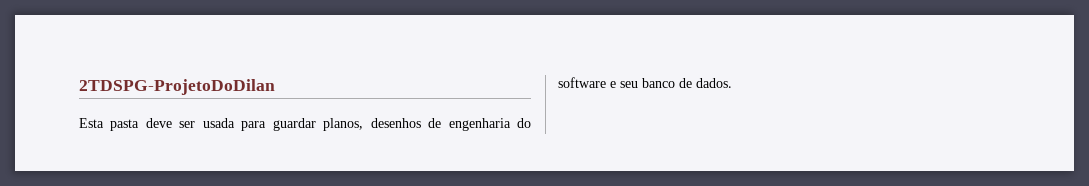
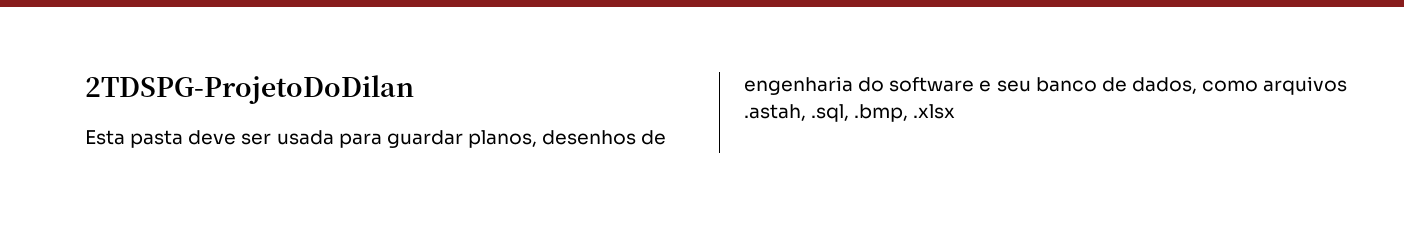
- Esta pasta deve ser usada para guardar planos, desenhos de engenharia do software e seu banco de dados.
+ Esta pasta deve ser usada para guardar planos, desenhos de engenharia do software e seu banco de dados, como arquivos .astah, .sql, .bmp, .xlsx

